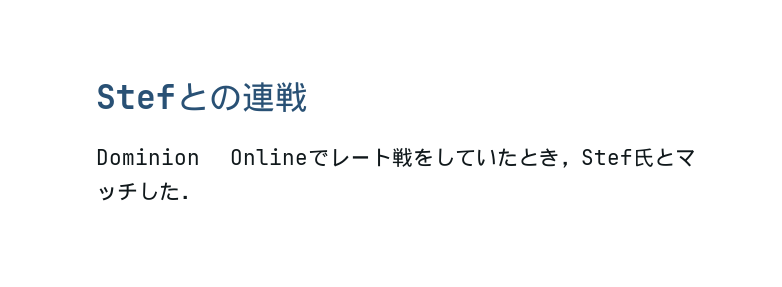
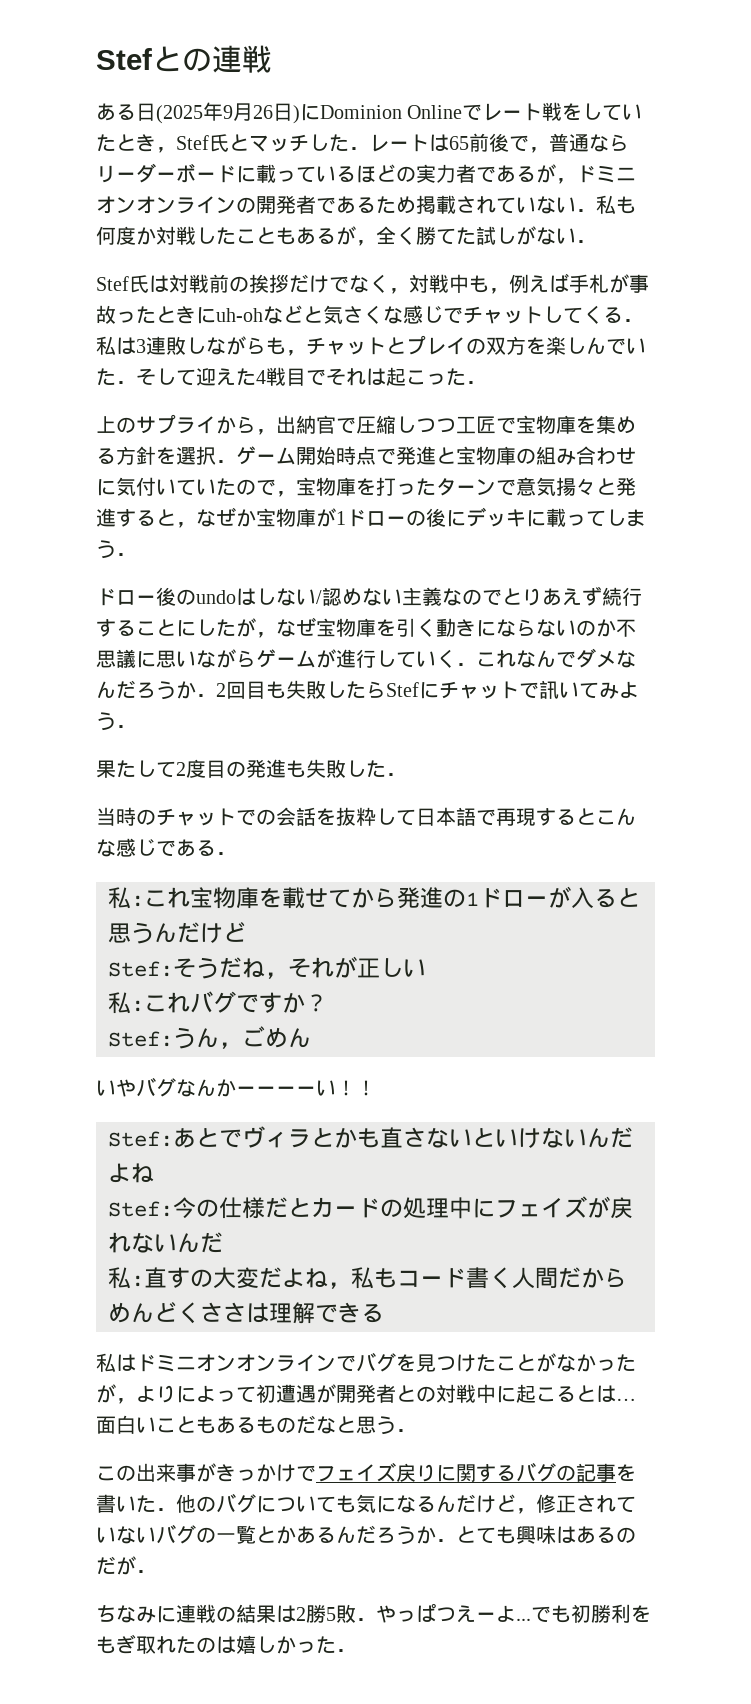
- Dominion Onlineでレート戦をしていたとき，Stef氏とマッチした．
+ ある日(2025年9月26日)にDominion Onlineでレート戦をしていたとき，Stef氏とマッチした．レートは65前後で，普通ならリーダーボードに載っているほどの実力者であるが，ドミニオンオンラインの開発者であるため掲載されていない．私も何度か対戦したこともあるが，全く勝てた試しがない．
+ Stef氏は対戦前の挨拶だけでなく，対戦中も，例えば手札が事故ったときにuh-ohなどと気さくな感じでチャットしてくる．私は3連敗しながらも，チャットとプレイの双方を楽しんでいた．そして迎えた4戦目でそれは起こった．
+ 上のサプライから，出納官で圧縮しつつ工匠で宝物庫を集める方針を選択．ゲーム開始時点で発進と宝物庫の組み合わせに気付いていたので，宝物庫を打ったターンで意気揚々と発進すると，なぜか宝物庫が1ドローの後にデッキに載ってしまう．
+ ドロー後のundoはしない/認めない主義なのでとりあえず続行することにしたが，なぜ宝物庫を引く動きにならないのか不思議に思いながらゲームが進行していく．これなんでダメなんだろうか．2回目も失敗したらStefにチャットで訊いてみよう．
+ 果たして2度目の発進も失敗した．
+ 当時のチャットでの会話を抜粋して日本語で再現するとこんな感じである．
+ 私:これ宝物庫を載せてから発進の1ドローが入ると思うんだけど
+ Stef:そうだね，それが正しい
+ 私:これバグですか？
+ Stef:うん，ごめん
+ いやバグなんかーーーーい！！
+ Stef:あとでヴィラとかも直さないといけないんだよね
+ Stef:今の仕様だとカードの処理中にフェイズが戻れないんだ
+ 私:直すの大変だよね，私もコード書く人間だからめんどくささは理解できる
+ 私はドミニオンオンラインでバグを見つけたことがなかったが，よりによって初遭遇が開発者との対戦中に起こるとは…面白いこともあるものだなと思う．
+ この出来事がきっかけでフェイズ戻りに関するバグの記事を書いた．他のバグについても気になるんだけど，修正されていないバグの一覧とかあるんだろうか．とても興味はあるのだが．
+ ちなみに連戦の結果は2勝5敗．やっぱつえーよ...でも初勝利をもぎ取れたのは嬉しかった．

